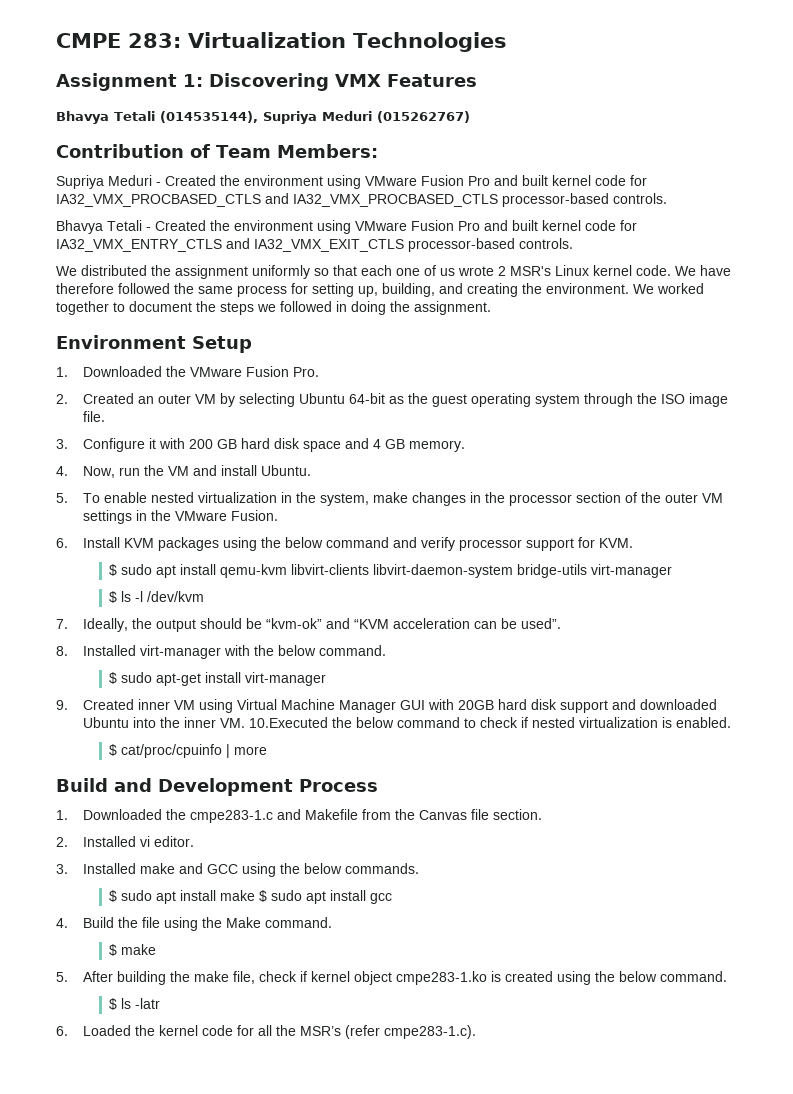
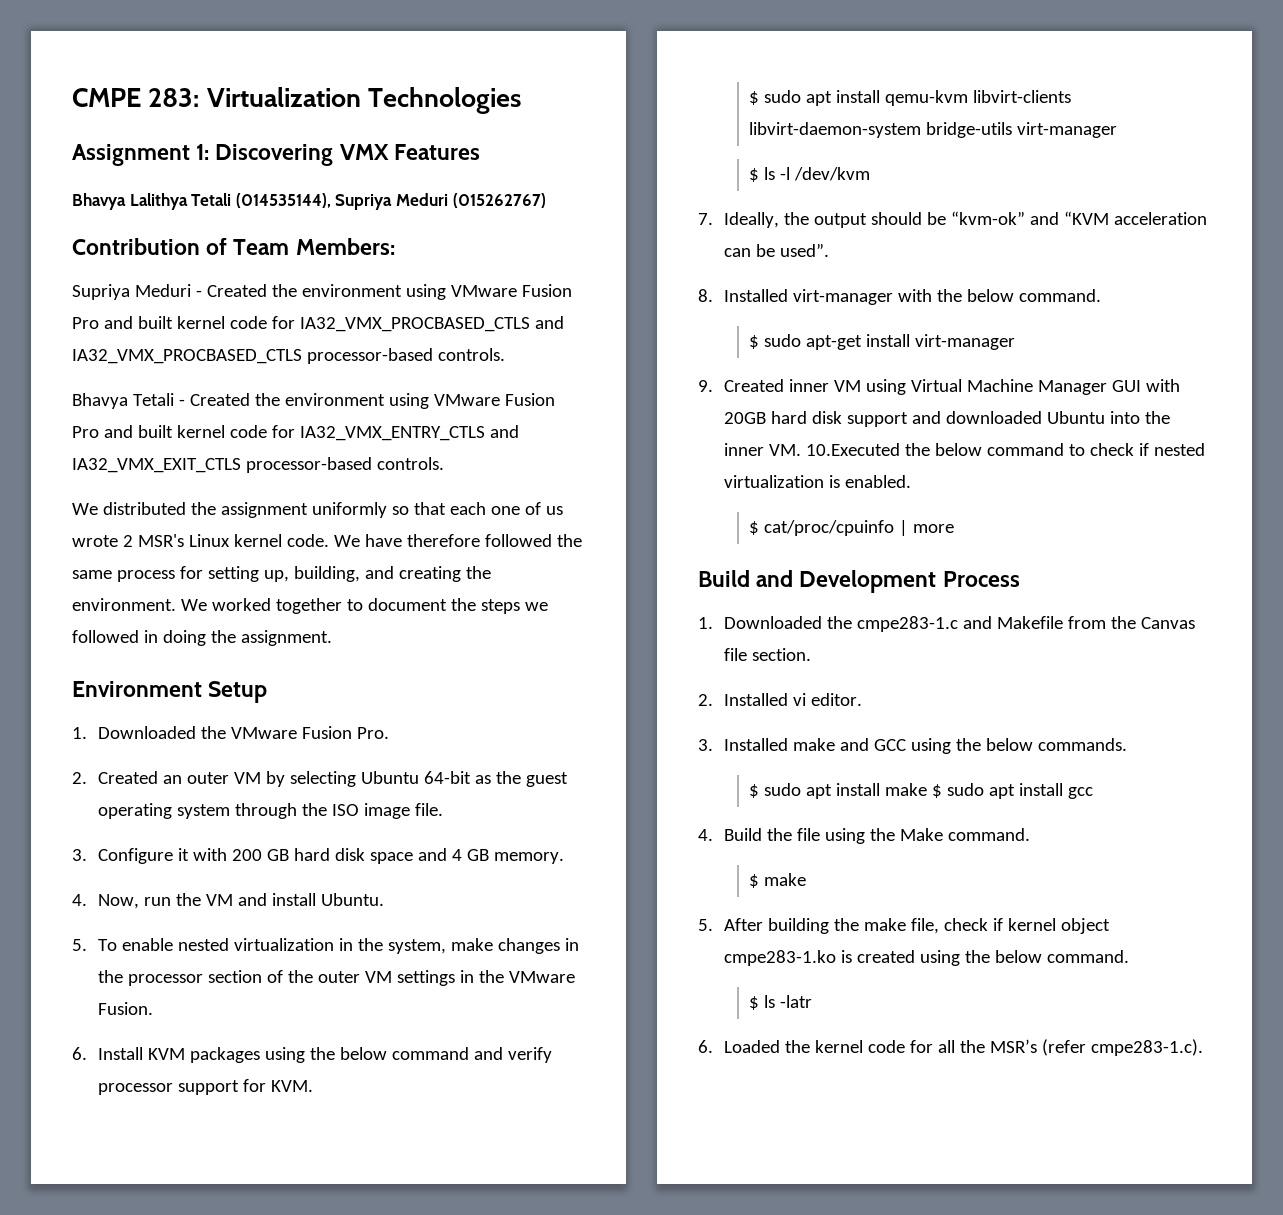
- Bhavya Tetali (014535144), Supriya Meduri (015262767)
+ Bhavya Lalithya Tetali (014535144), Supriya Meduri (015262767)

